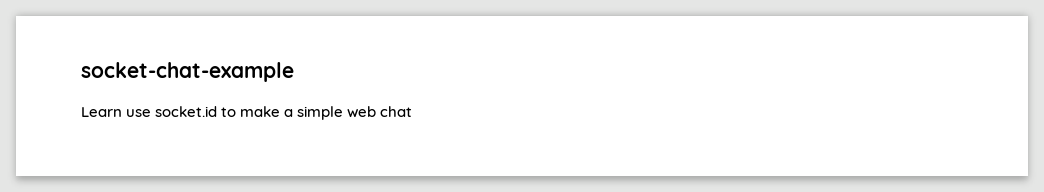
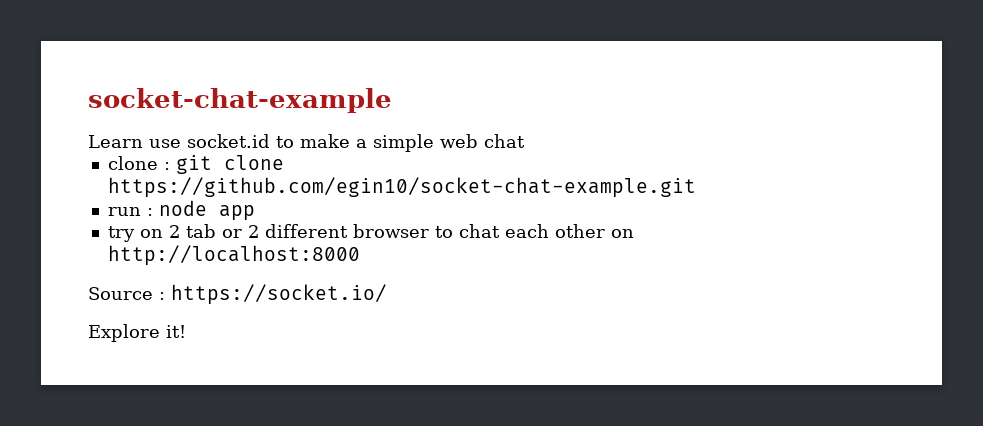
+ clone : git clone https://github.com/egin10/socket-chat-example.git
+ run : node app
+ try on 2 tab or 2 different browser to chat each other on http://localhost:8000
+ Source : https://socket.io/
+ Explore it!

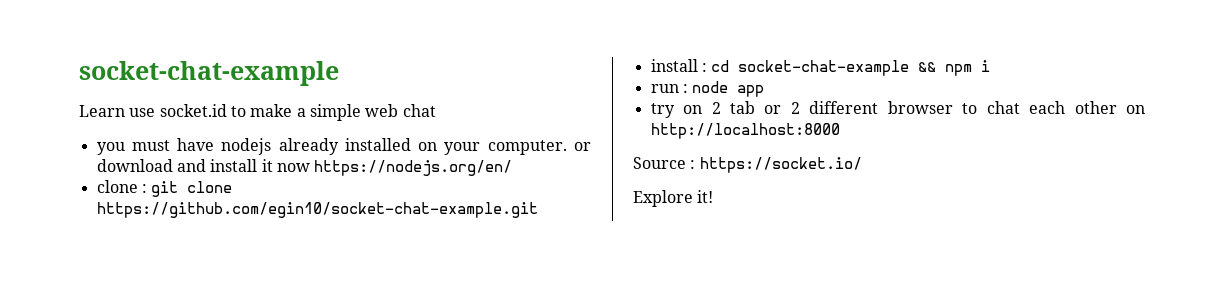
+ you must have nodejs already installed on your computer. or download and install it now https://nodejs.org/en/
+ install : cd socket-chat-example && npm i

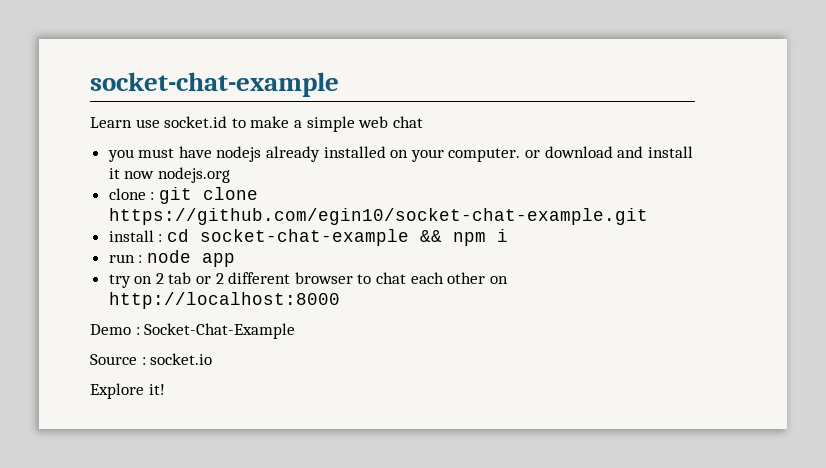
- you must have nodejs already installed on your computer. or download and install it now https://nodejs.org/en/
+ you must have nodejs already installed on your computer. or download and install it now nodejs.org
+ Demo : Socket-Chat-Example
- Source : https://socket.io/
+ Source : socket.io

